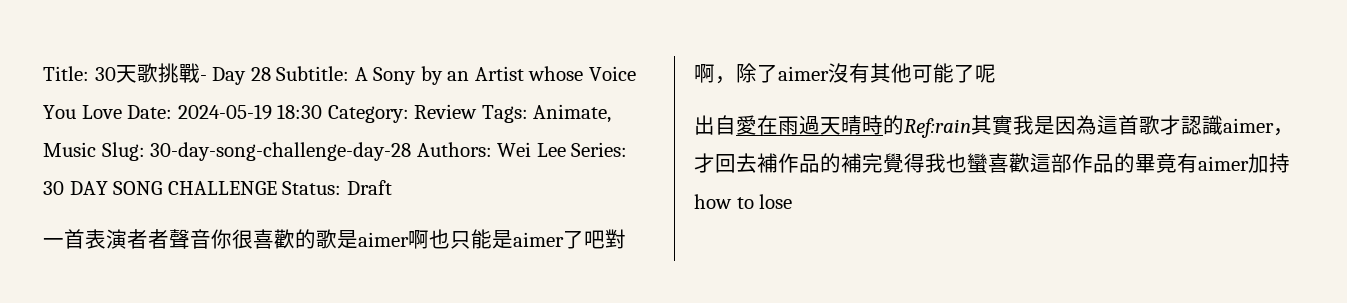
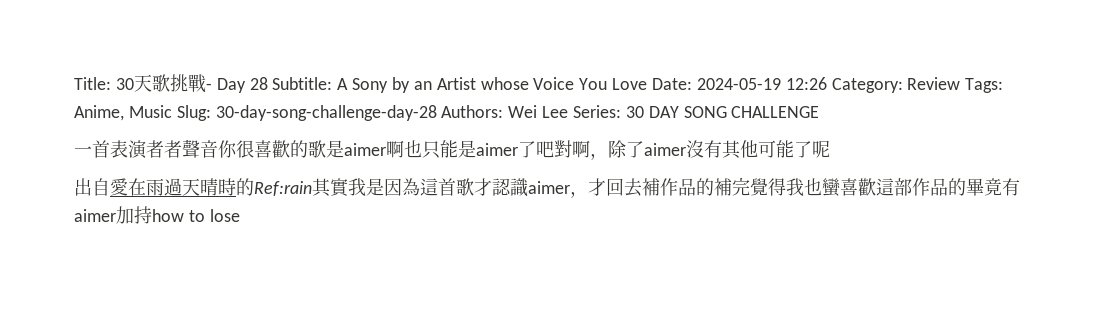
- Title: 30天歌挑戰- Day 28 Subtitle: A Sony by an Artist whose Voice You Love Date: 2024-05-19 18:30 Category: Review Tags: Animate, Music Slug: 30-day-song-challenge-day-28 Authors: Wei Lee Series: 30 DAY SONG CHALLENGE Status: Draft
+ Title: 30天歌挑戰- Day 28 Subtitle: A Sony by an Artist whose Voice You Love Date: 2024-05-19 12:26 Category: Review Tags: Anime, Music Slug: 30-day-song-challenge-day-28 Authors: Wei Lee Series: 30 DAY SONG CHALLENGE

